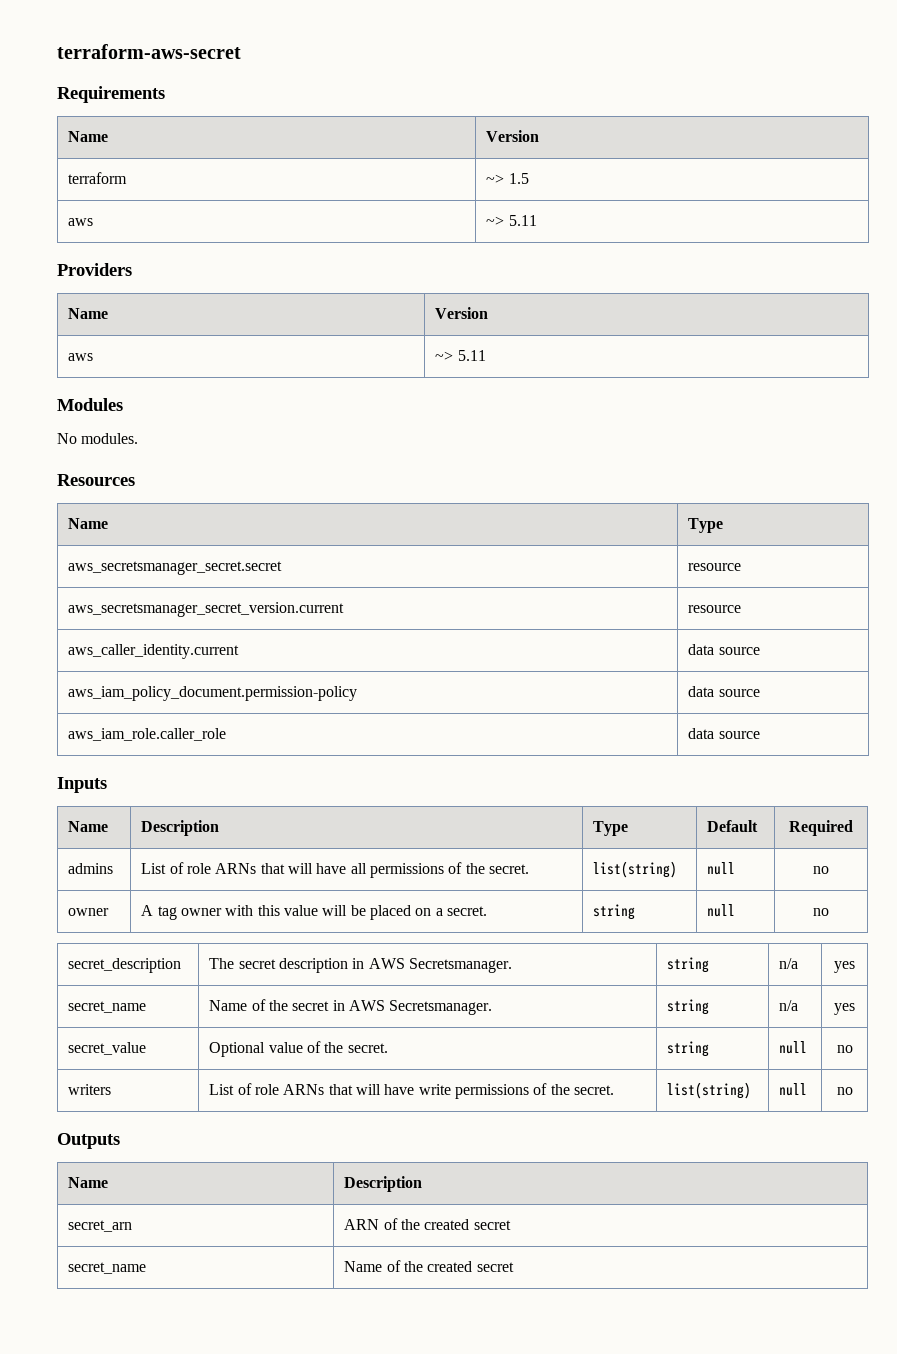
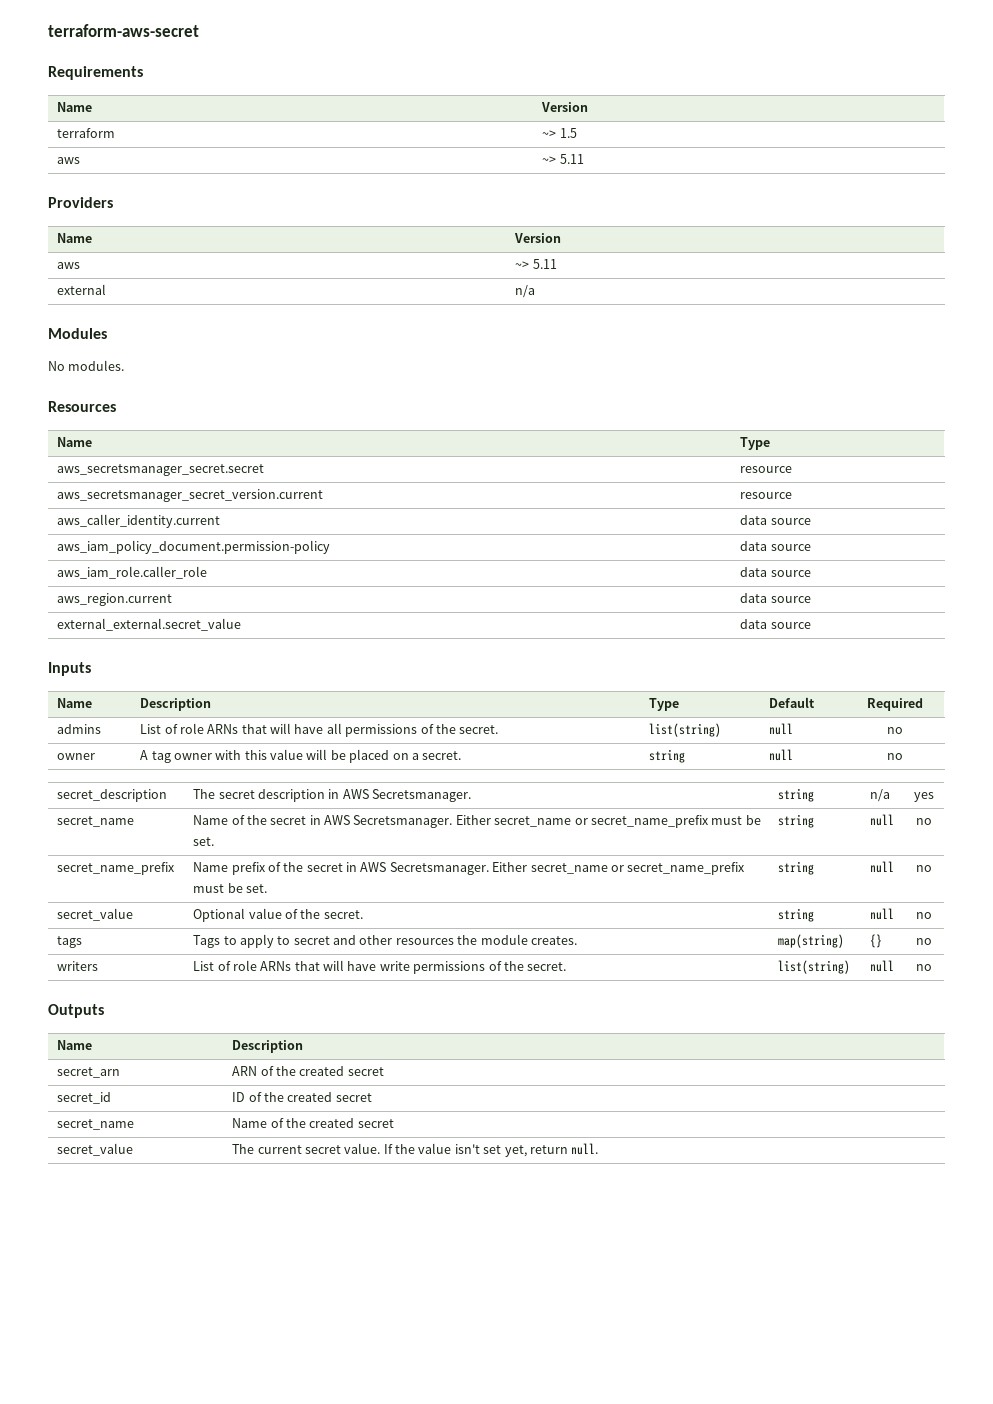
+ external | n/a
+ aws_region.current | data source
+ external_external.secret_value | data source
- secret_name | Name of the secret in AWS Secretsmanager. | string | n/a | yes
+ secret_name | Name of the secret in AWS Secretsmanager. Either secret_name or secret_name_prefix must be set. | string | null | no
+ secret_name_prefix | Name prefix of the secret in AWS Secretsmanager. Either secret_name or secret_name_prefix must be set. | string | null | no
+ tags | Tags to apply to secret and other resources the module creates. | map(string) | {} | no
+ secret_id | ID of the created secret
+ secret_value | The current secret value. If the value isn't set yet, return null.

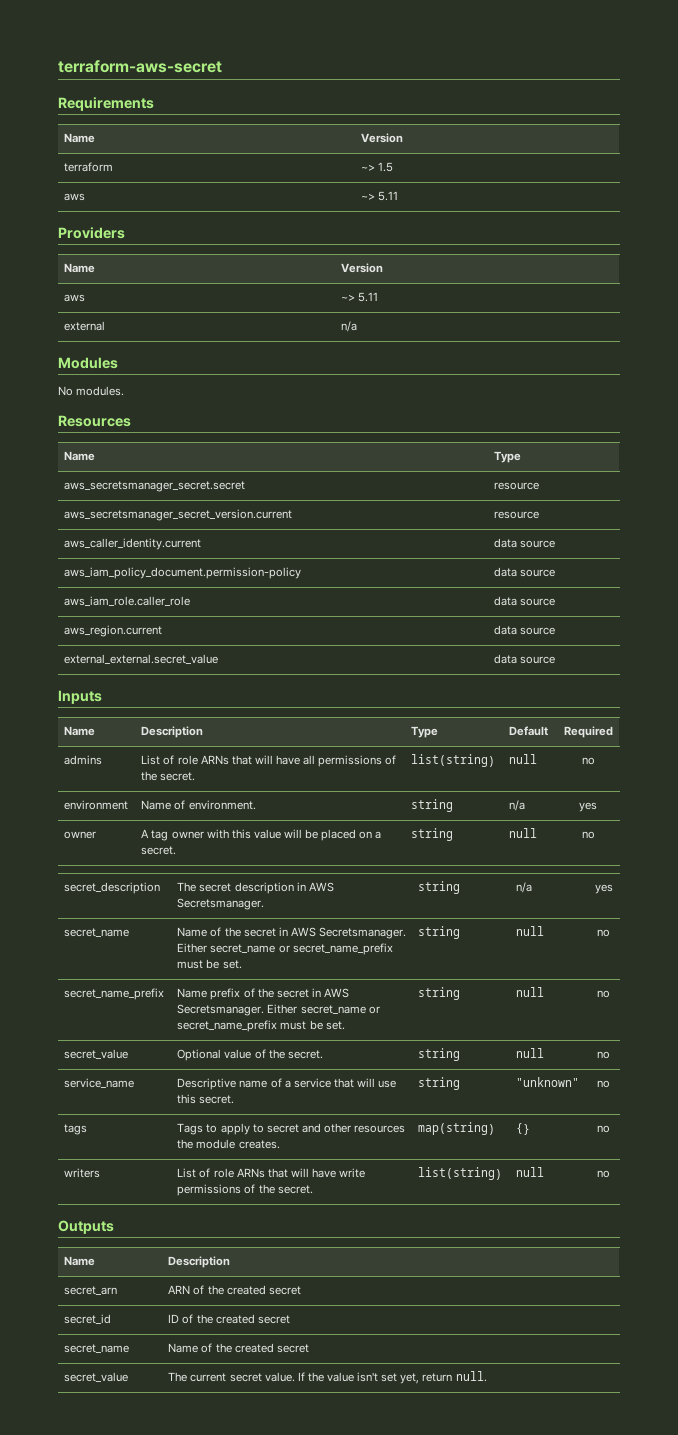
+ environment | Name of environment. | string | n/a | yes
+ service_name | Descriptive name of a service that will use this secret. | string | "unknown" | no

